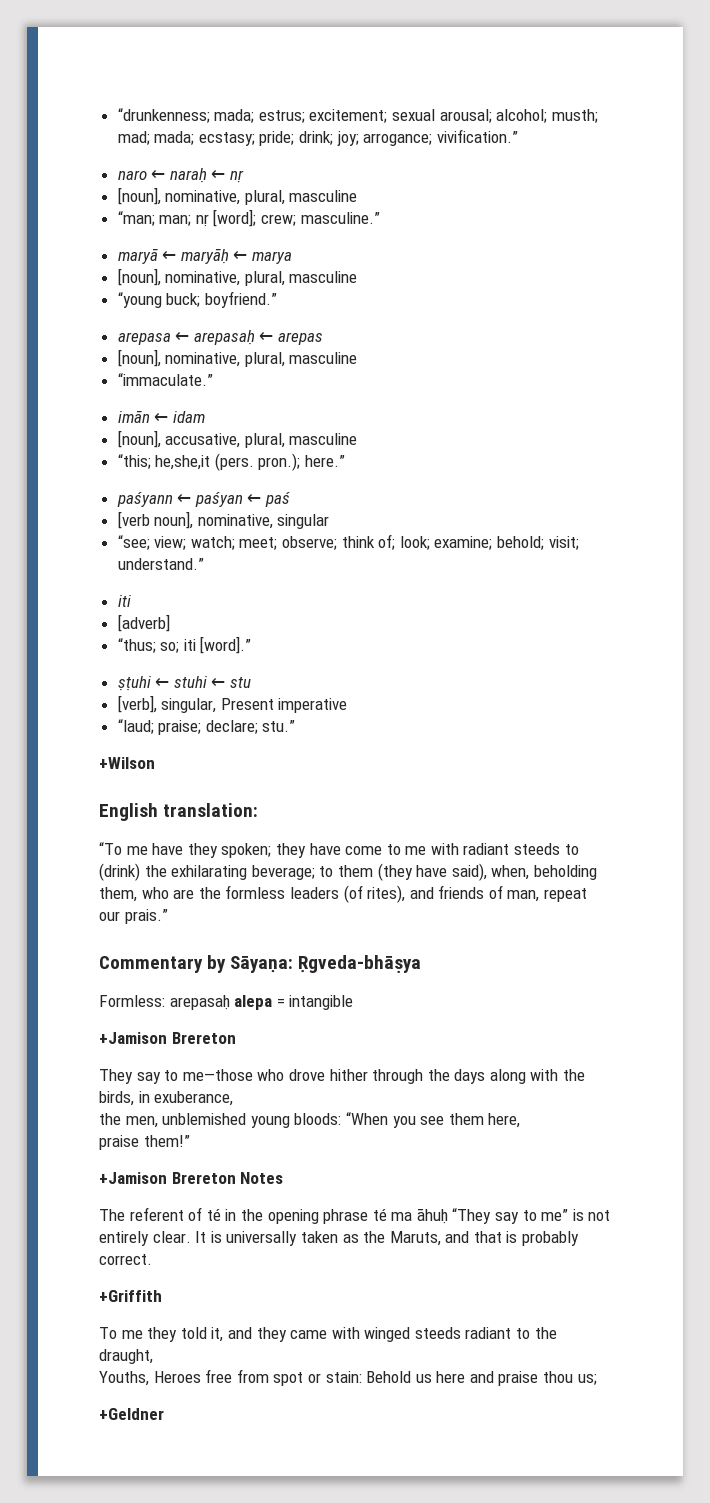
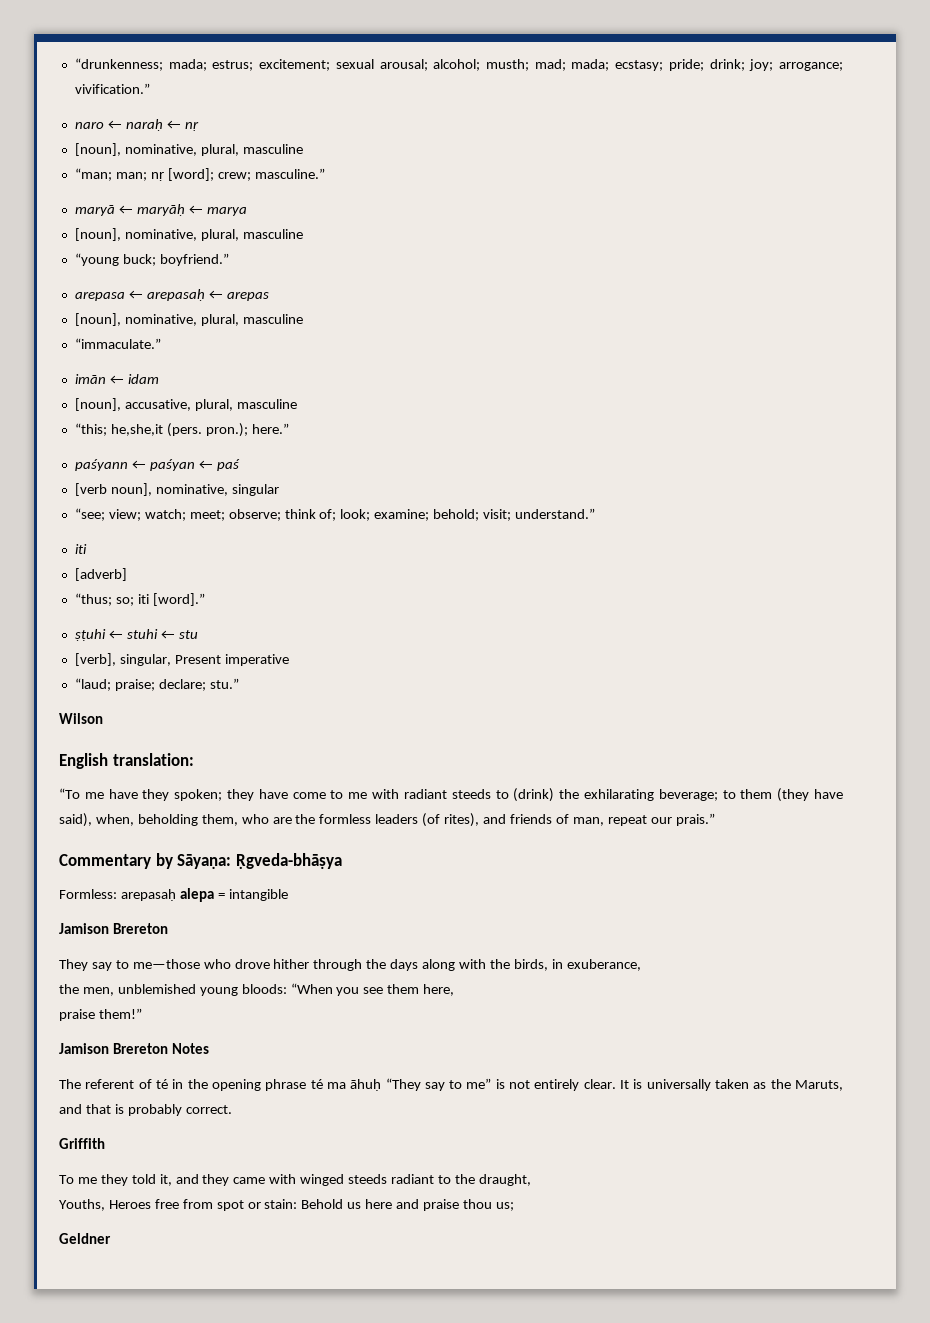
- +Wilson
+ Wilson
  Formless: arepasaḥ alepa = intangible
- +Jamison Brereton
+ Jamison Brereton
- +Jamison Brereton Notes
+ Jamison Brereton Notes
- +Griffith
+ Griffith
- +Geldner
+ Geldner

